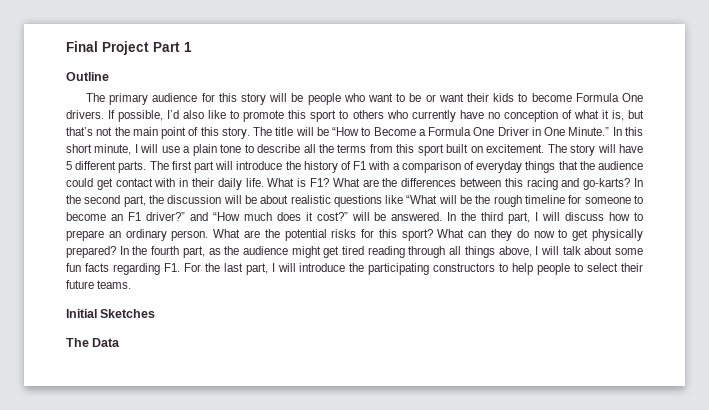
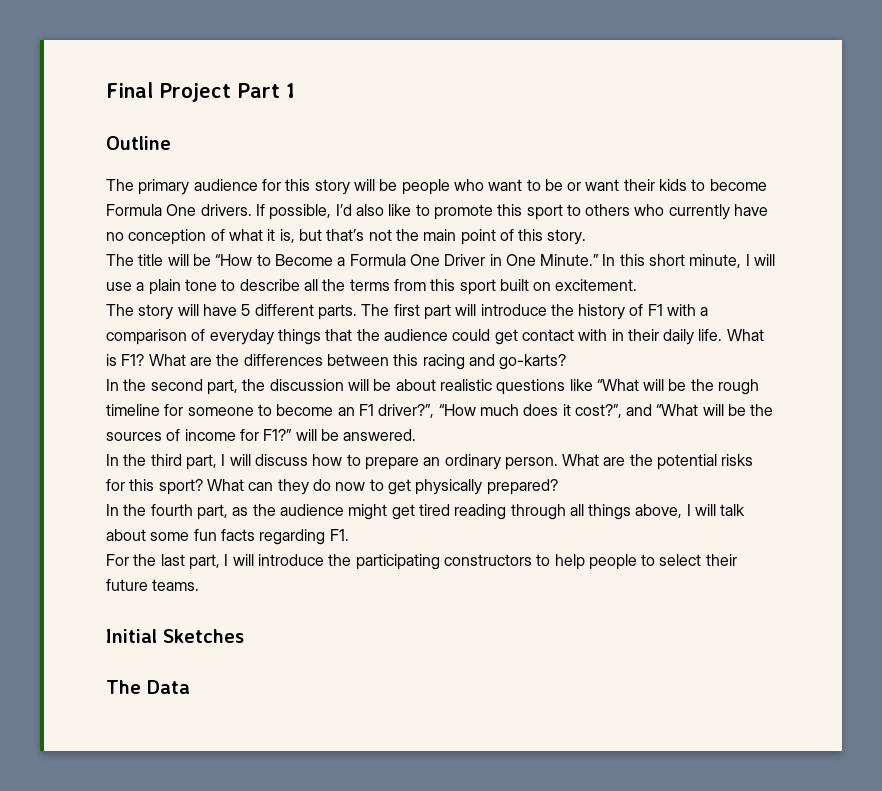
- If possible, I’d also like to promote this sport to others who currently have no conception of what it is, but that’s not the main point of this story. The title will be “How to Become a Formula One Driver in One Minute.”
+ If possible, I’d also like to promote this sport to others who currently have no conception of what it is, but that’s not the main point of this story.
+ The title will be “How to Become a Formula One Driver in One Minute.”
- In this short minute, I will use a plain tone to describe all the terms from this sport built on excitement. The story will have 5 different parts.
+ In this short minute, I will use a plain tone to describe all the terms from this sport built on excitement.
+ The story will have 5 different parts.
- What are the differences between this racing and go-karts? In the second part, the discussion will be about realistic questions like “What will be the rough timeline for someone to become an F1 driver?” and “How much does it cost?” will be answered. In the third part, I will discuss how to prepare an ordinary person.
+ What are the differences between this racing and go-karts?
+ In the second part, the discussion will be about realistic questions like “What will be the rough timeline for someone to become an F1 driver?”, “How much does it cost?”, and “What will be the sources of income for F1?” will be answered.
+ In the third part, I will discuss how to prepare an ordinary person.
- What can they do now to get physically prepared? In the fourth part, as the audience might get tired reading through all things above, I will talk about some fun facts regarding F1. For the last part, I will introduce the participating constructors to help people to select their future teams.
+ What can they do now to get physically prepared?
+ In the fourth part, as the audience might get tired reading through all things above, I will talk about some fun facts regarding F1.
+ For the last part, I will introduce the participating constructors to help people to select their future teams.

